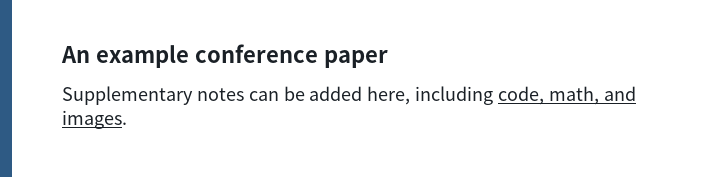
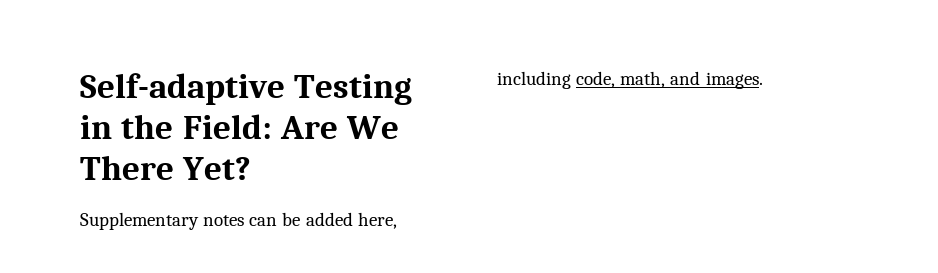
- An example conference paper
+ Self-adaptive Testing in the Field: Are We There Yet?

